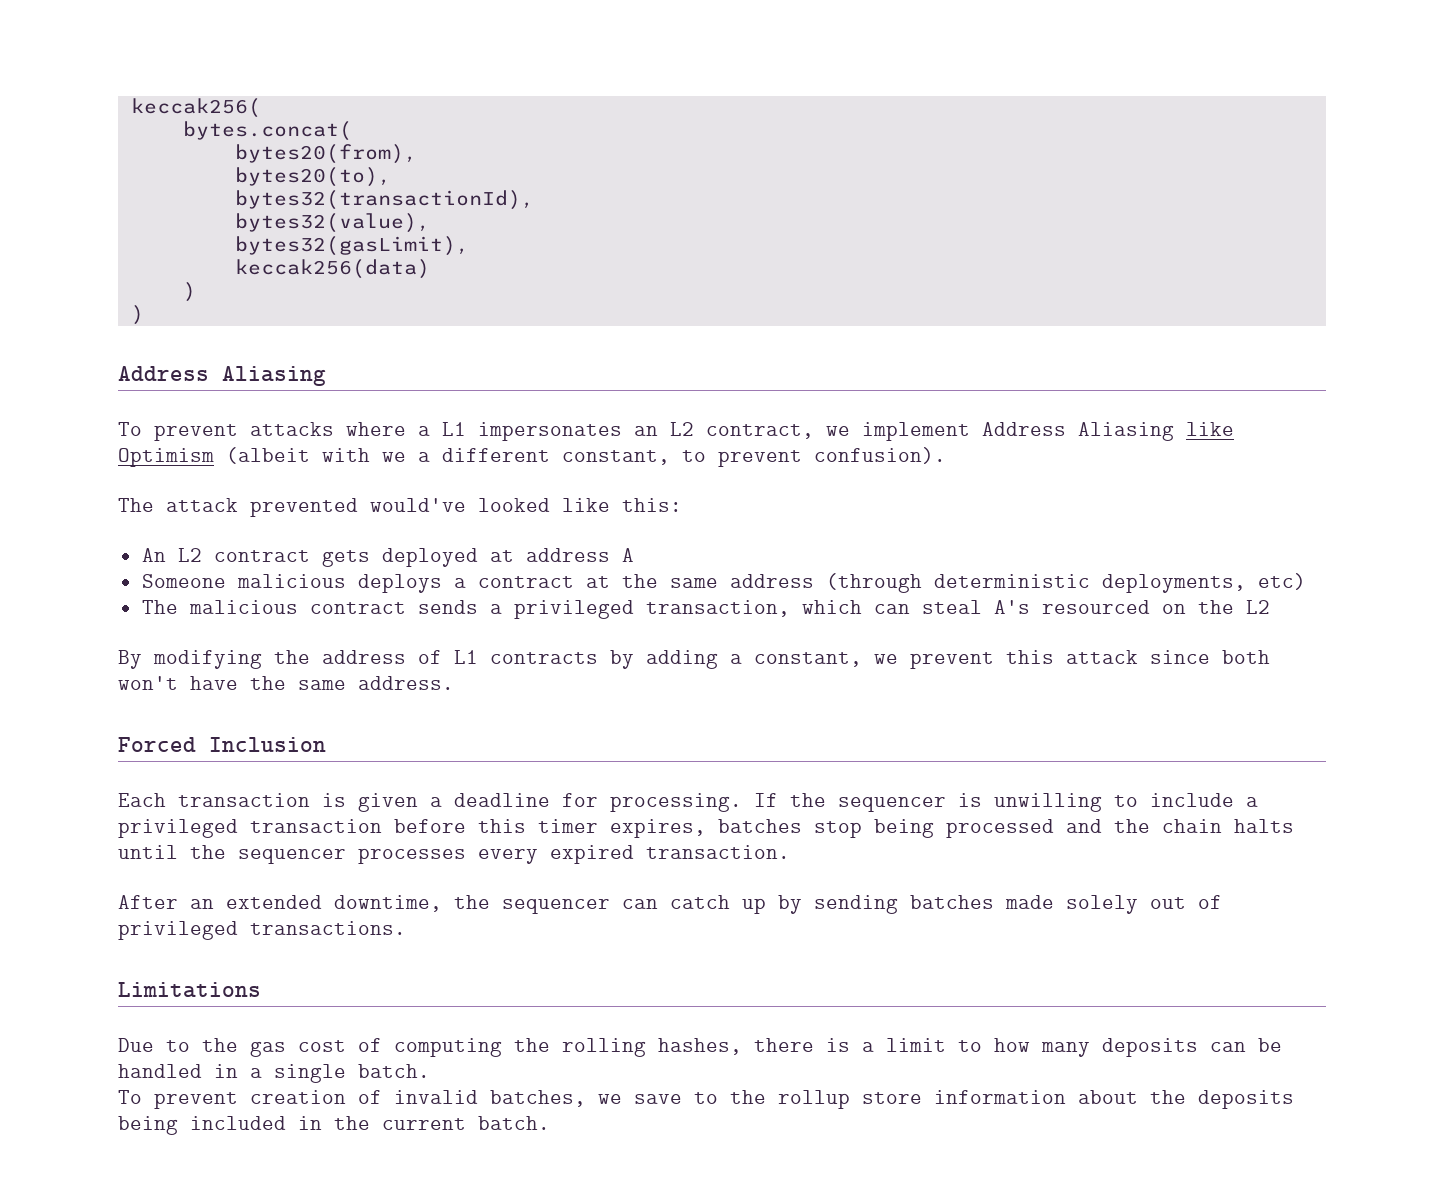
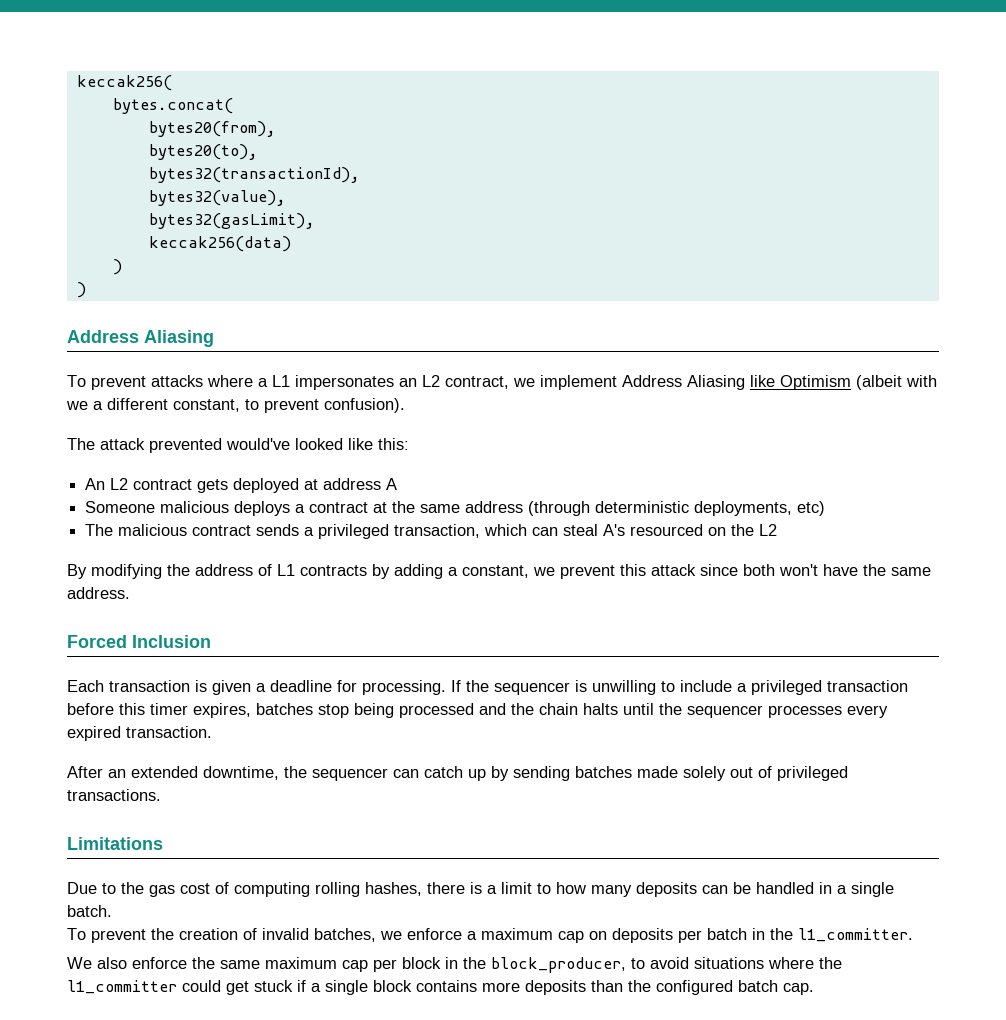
- Due to the gas cost of computing the rolling hashes, there is a limit to how many deposits can be handled in a single batch.
+ Due to the gas cost of computing rolling hashes, there is a limit to how many deposits can be handled in a single batch.
- To prevent creation of invalid batches, we save to the rollup store information about the deposits being included in the current batch.
+ To prevent the creation of invalid batches, we enforce a maximum cap on deposits per batch in the l1_committer.
+ We also enforce the same maximum cap per block in the block_producer, to avoid situations where the l1_committer could get stuck if a single block contains more deposits than the configured batch cap.

